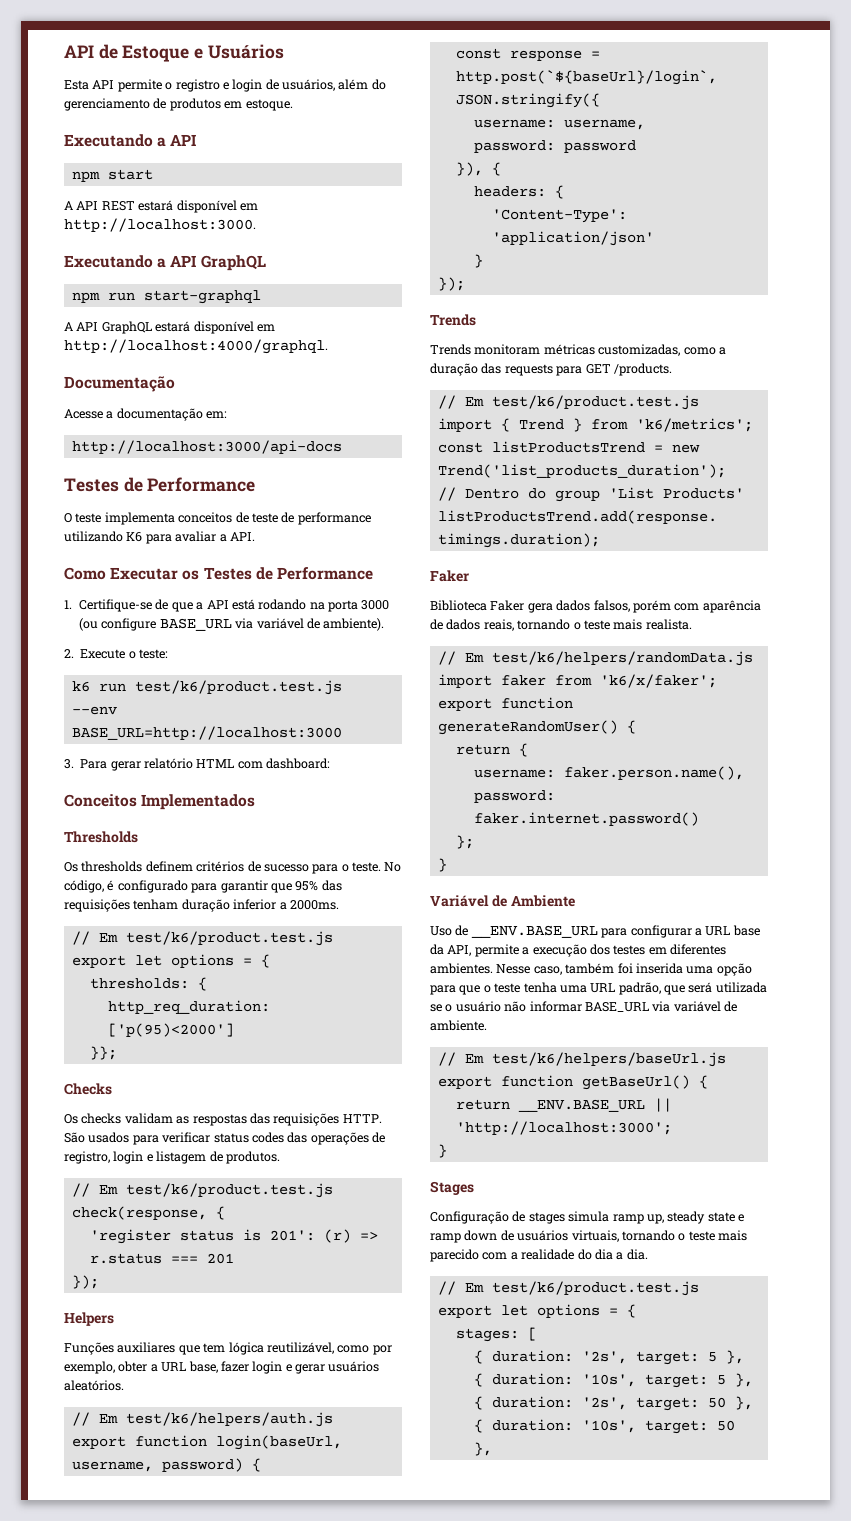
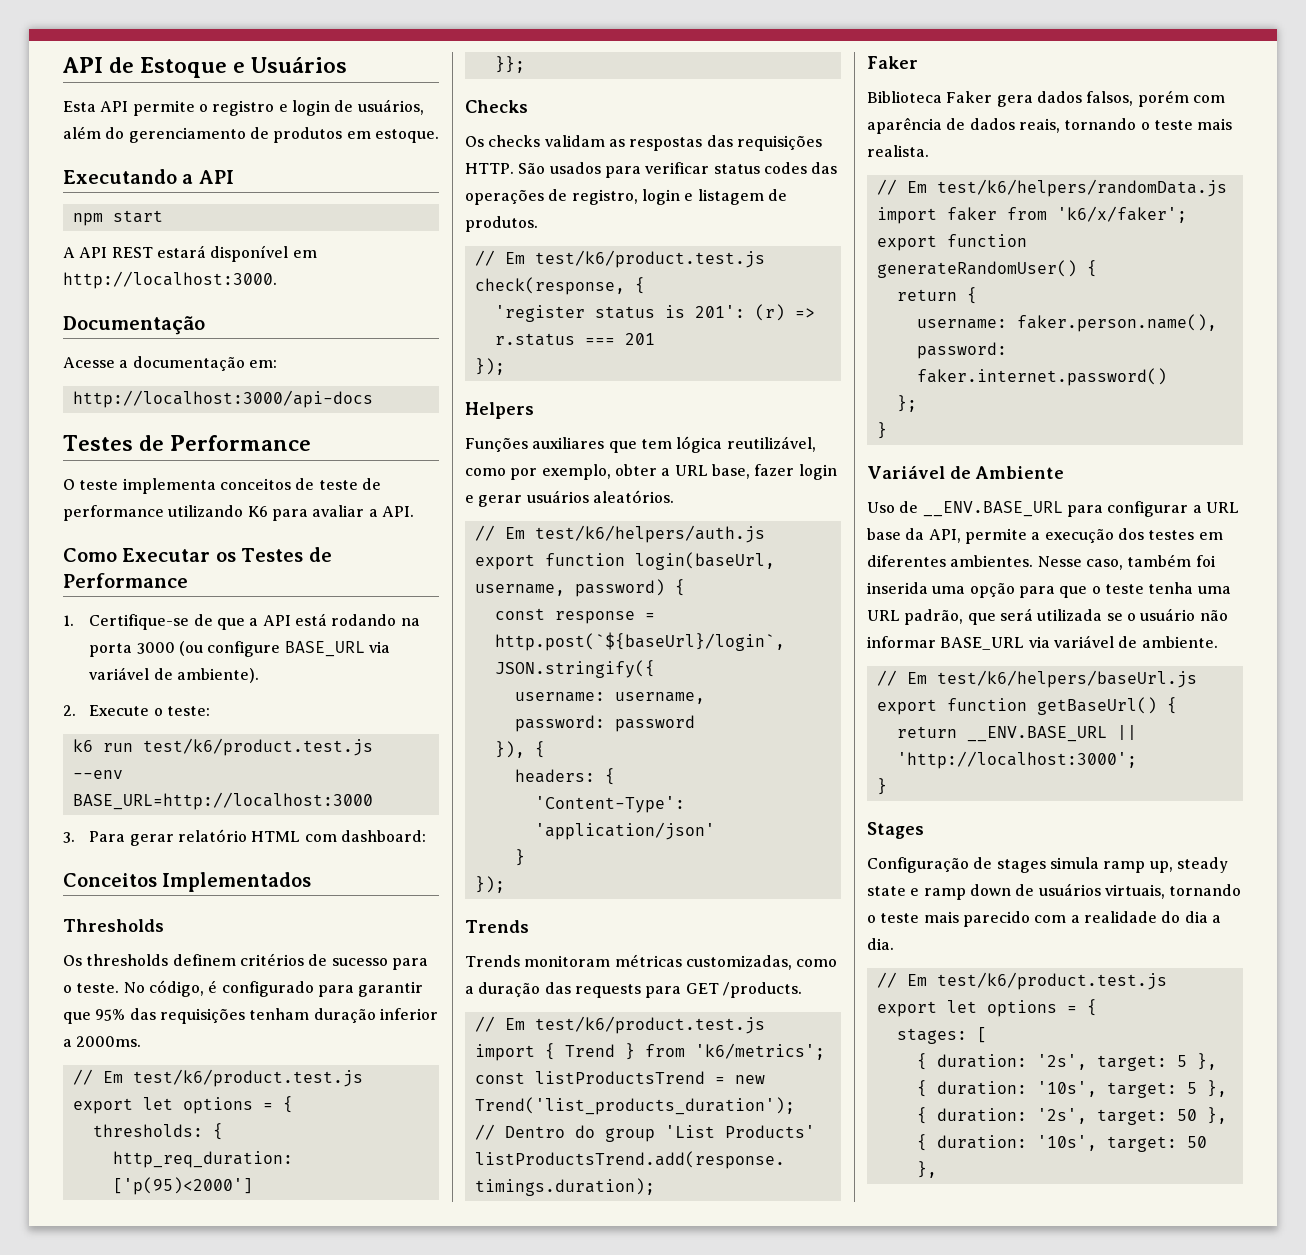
- Executando a API GraphQL
- npm run start-graphql
- A API GraphQL estará disponível em http://localhost:4000/graphql.

